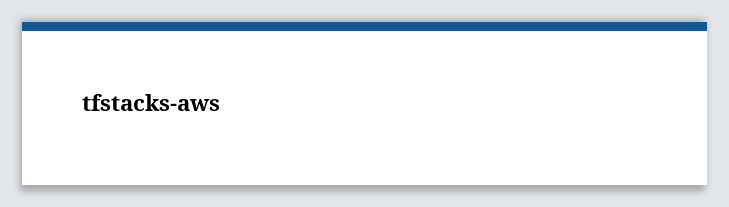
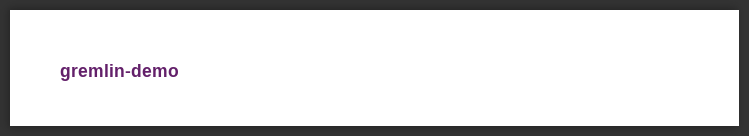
- tfstacks-aws
+ gremlin-demo

